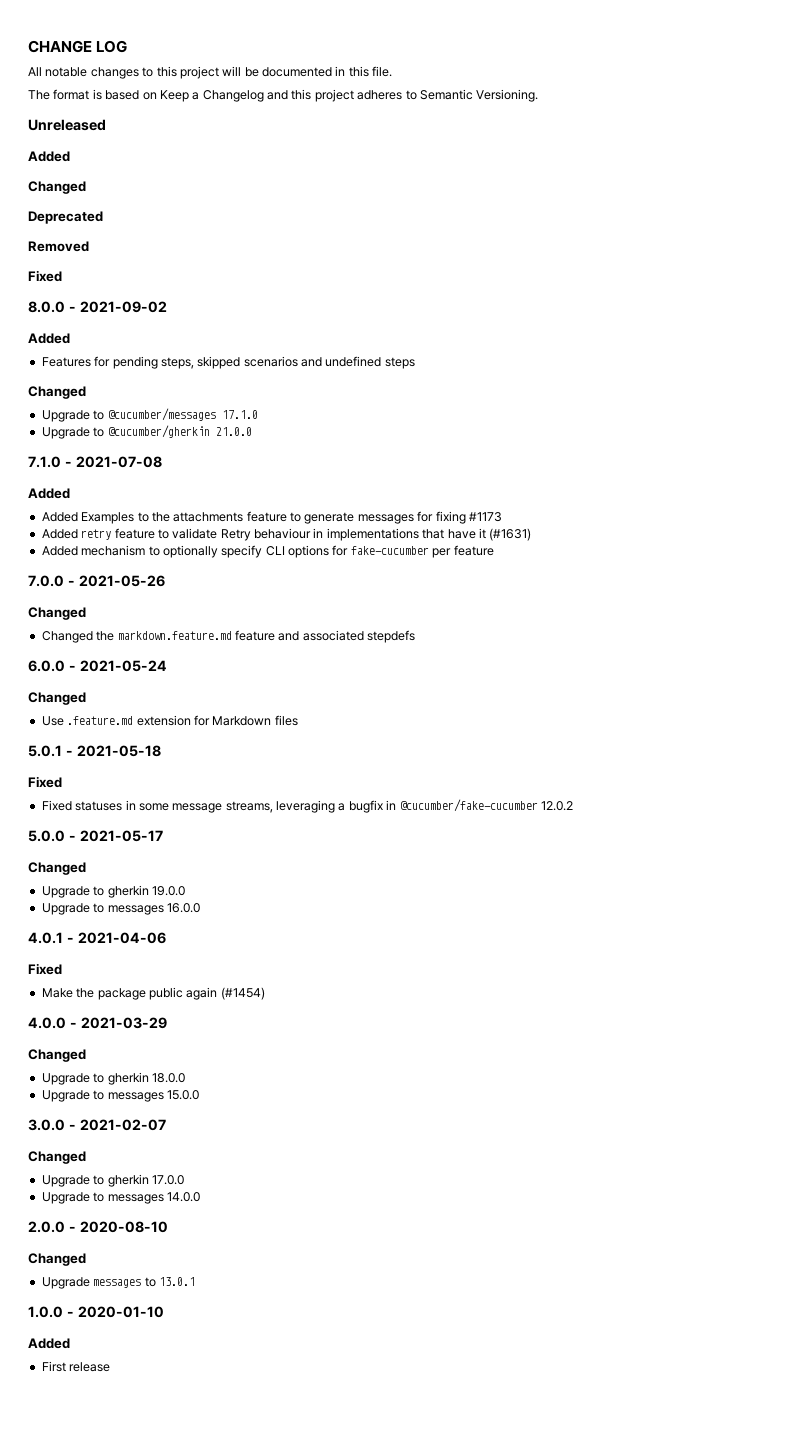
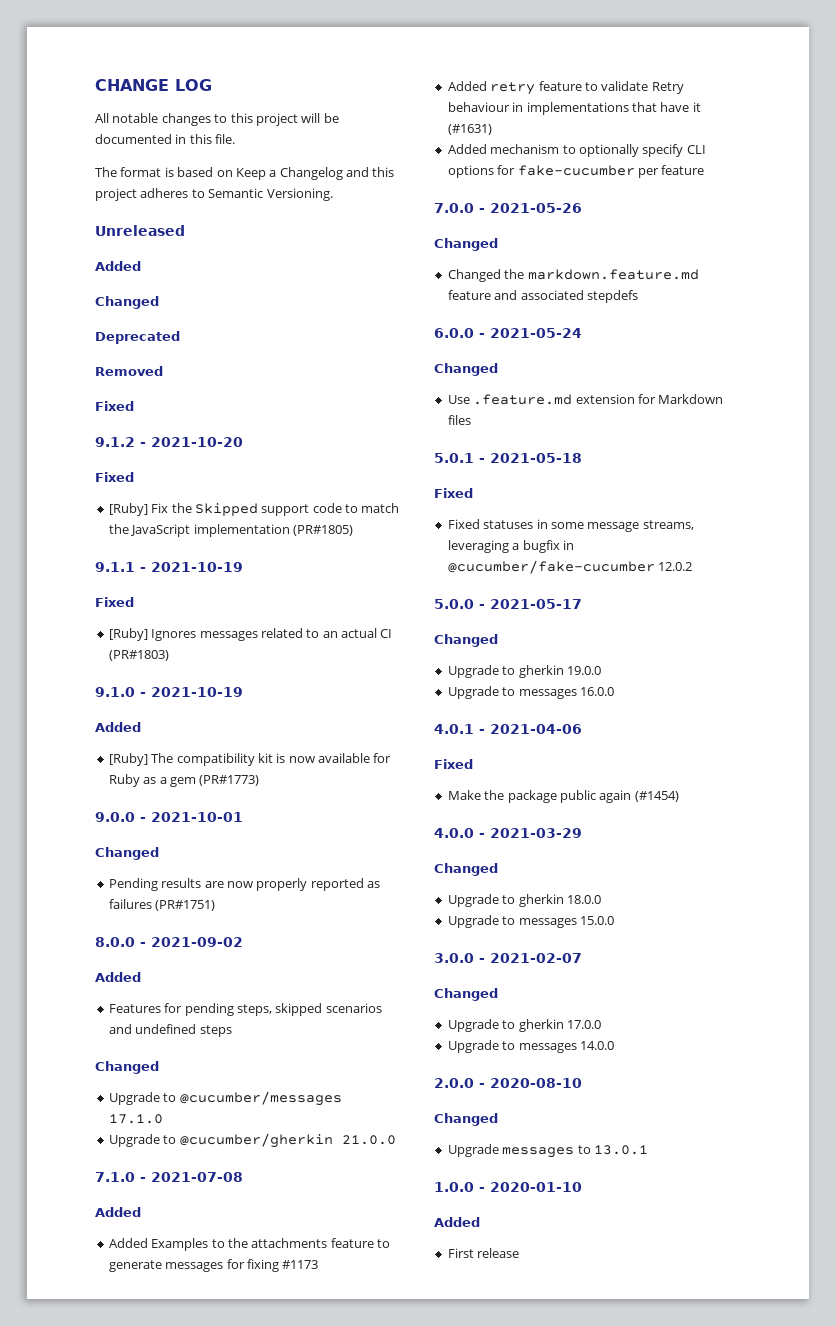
+ 9.1.2 - 2021-10-20
+ Fixed
+ [Ruby] Fix the Skipped support code to match the JavaScript implementation (PR#1805)
+ 9.1.1 - 2021-10-19
+ Fixed
+ [Ruby] Ignores messages related to an actual CI (PR#1803)
+ 9.1.0 - 2021-10-19
+ Added
+ [Ruby] The compatibility kit is now available for Ruby as a gem (PR#1773)
+ 9.0.0 - 2021-10-01
+ Changed
+ Pending results are now properly reported as failures (PR#1751)

